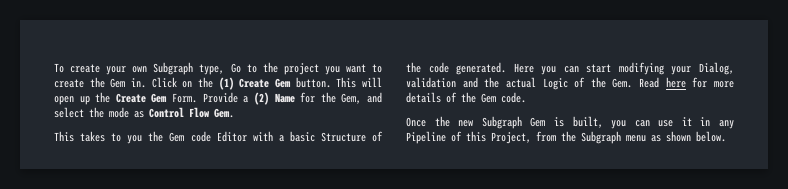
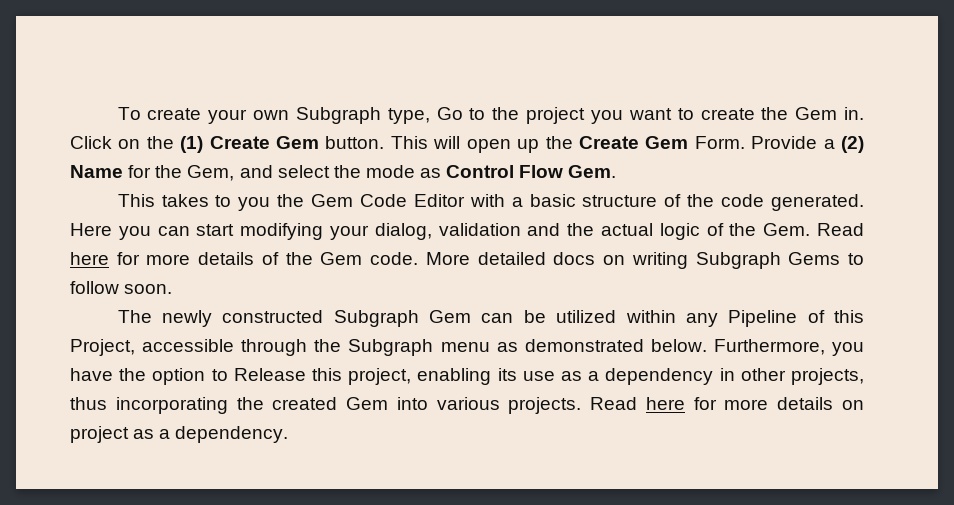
- This takes to you the Gem code Editor with a basic Structure of the code generated.
+ This takes to you the Gem Code Editor with a basic structure of the code generated.
- Here you can start modifying your Dialog, validation and the actual Logic of the Gem. Read here for more details of the Gem code.
- Once the new Subgraph Gem is built, you can use it in any Pipeline of this Project, from the Subgraph menu as shown below.
+ Here you can start modifying your dialog, validation and the actual logic of the Gem. Read here for more details of the Gem code. More detailed docs on writing Subgraph Gems to follow soon.
+ The newly constructed Subgraph Gem can be utilized within any Pipeline of this Project, accessible through the Subgraph menu as demonstrated below. Furthermore, you have the option to Release this project, enabling its use as a dependency in other projects, thus incorporating the created Gem into various projects. Read here for more details on project as a dependency.

